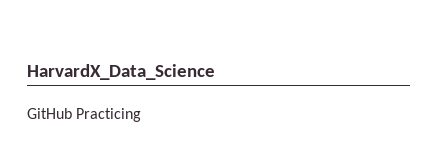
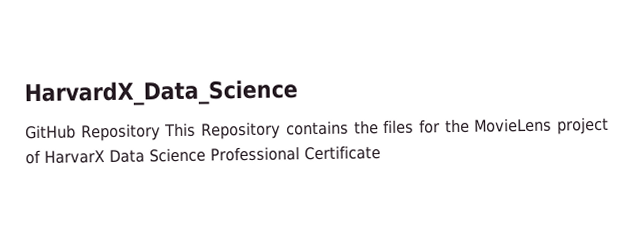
- GitHub Practicing
+ GitHub Repository This Repository contains the files for the MovieLens project of HarvarX Data Science Professional Certificate

